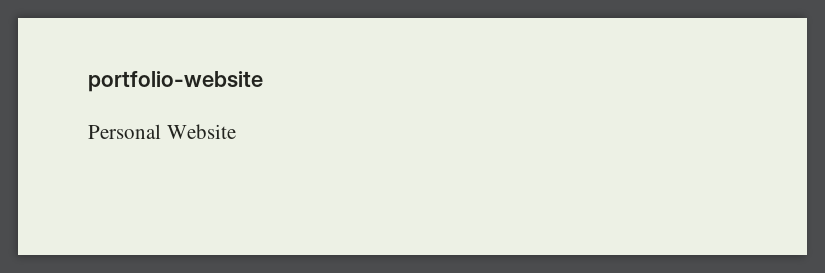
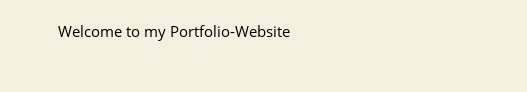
- portfolio-website
- Personal Website
+ Welcome to my Portfolio-Website

